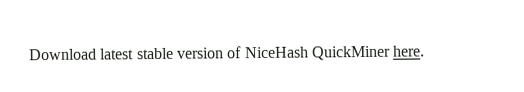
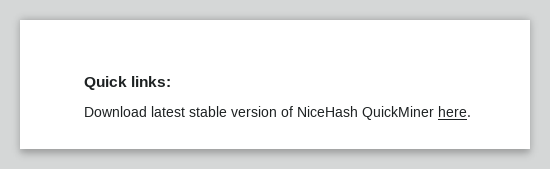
+ Quick links:

